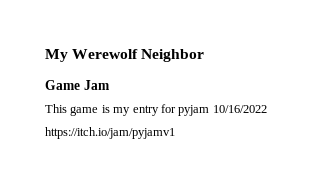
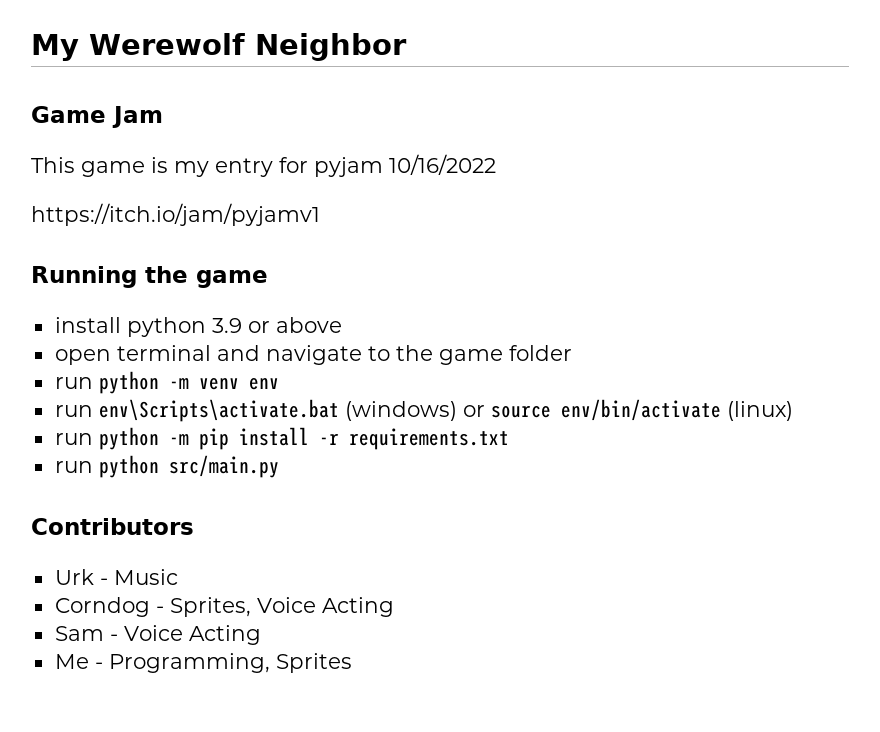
+ Running the game
+ install python 3.9 or above
+ open terminal and navigate to the game folder
+ run python -m venv env
+ run env\Scripts\activate.bat (windows) or source env/bin/activate (linux)
+ run python -m pip install -r requirements.txt
+ run python src/main.py
+ Contributors
+ Urk - Music
+ Corndog - Sprites, Voice Acting
+ Sam - Voice Acting
+ Me - Programming, Sprites

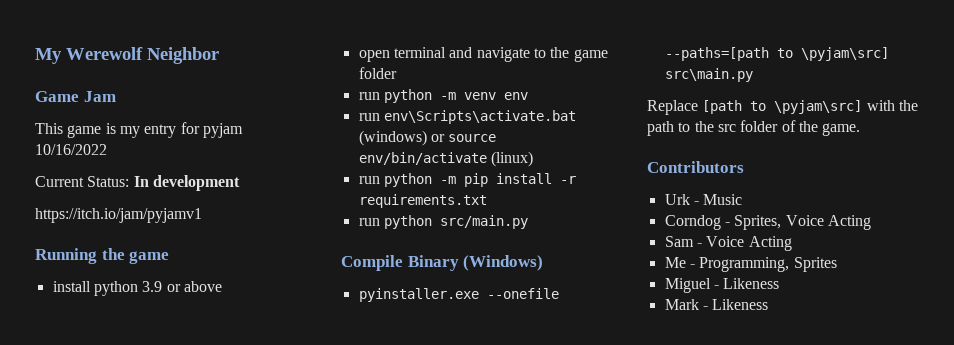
+ Current Status: In development
+ Compile Binary (Windows)
+ pyinstaller.exe --onefile --paths=[path to \pyjam\src] src\main.py
+ Replace [path to \pyjam\src] with the path to the src folder of the game.
+ Miguel - Likeness
+ Mark - Likeness

